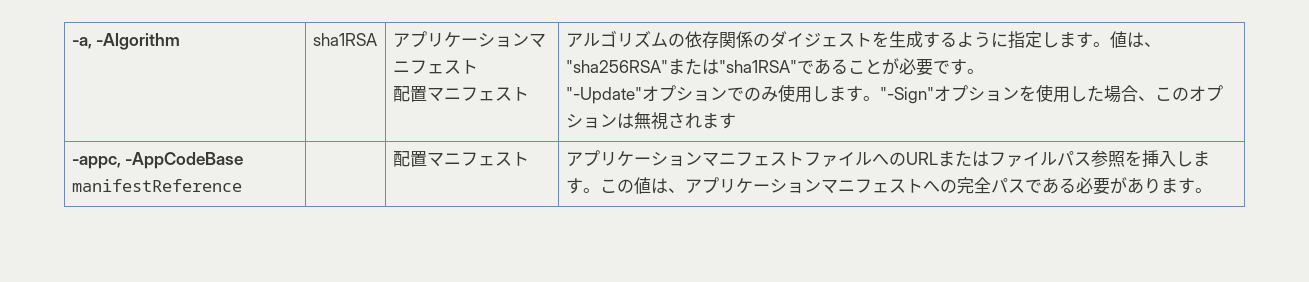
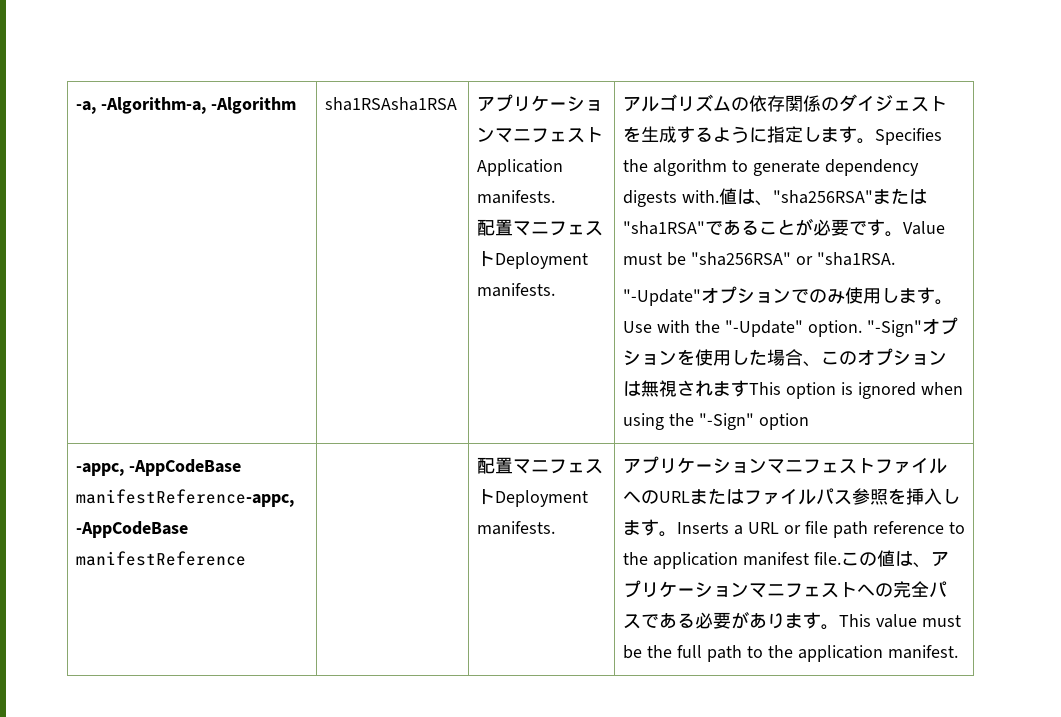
- -a, -Algorithm
+ -a, -Algorithm-a, -Algorithm
- sha1RSA | アプリケーションマニフェスト
- 配置マニフェスト
+ sha1RSAsha1RSA | アプリケーションマニフェストApplication manifests.
+ 配置マニフェストDeployment manifests.
+ Specifies the algorithm to generate dependency digests with.
+ Value must be "sha256RSA" or "sha1RSA.
+ Use with the "-Update" option.
- "-Sign"オプションを使用した場合、このオプションは無視されます
+ "-Sign"オプションを使用した場合、このオプションは無視されますThis option is ignored when using the "-Sign" option
- -appc, -AppCodeBase manifestReference | | 配置マニフェスト
+ -appc, -AppCodeBase manifestReference-appc, -AppCodeBase manifestReference | | 配置マニフェストDeployment manifests.
+ Inserts a URL or file path reference to the application manifest file.
+ This value must be the full path to the application manifest.

